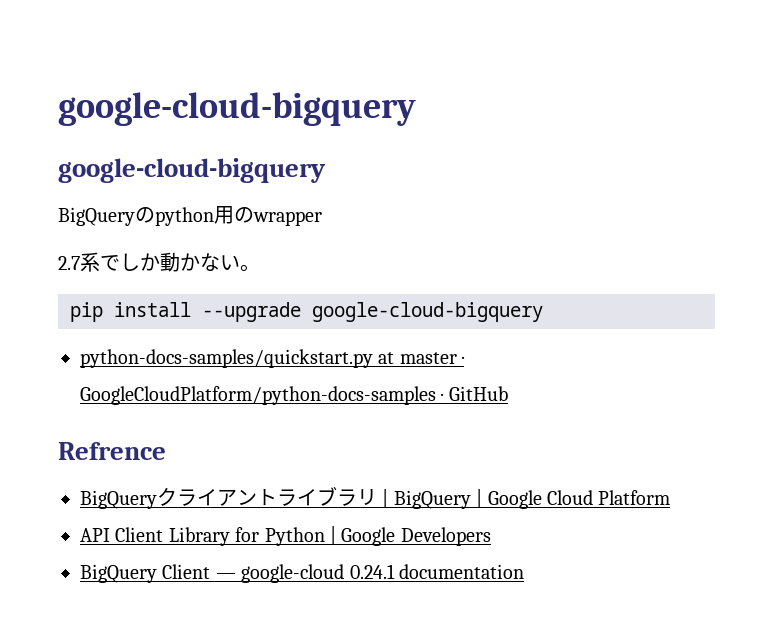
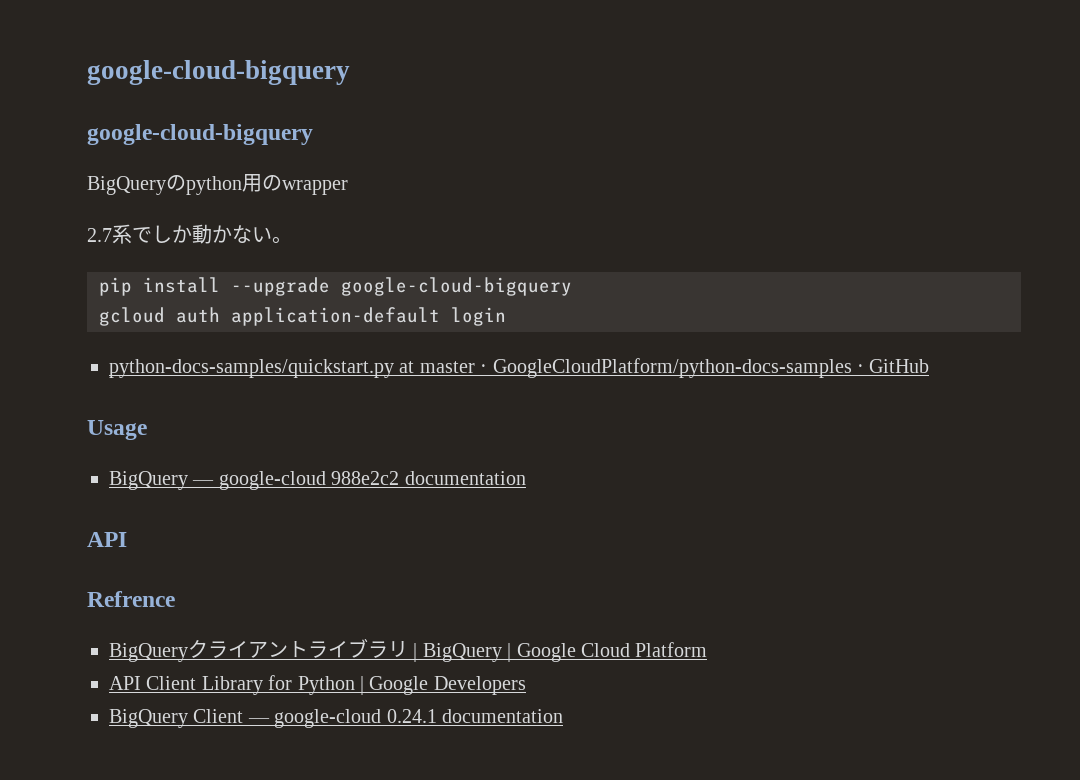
+ gcloud auth application-default login
+ Usage
+ BigQuery — google-cloud 988e2c2 documentation
+ API

